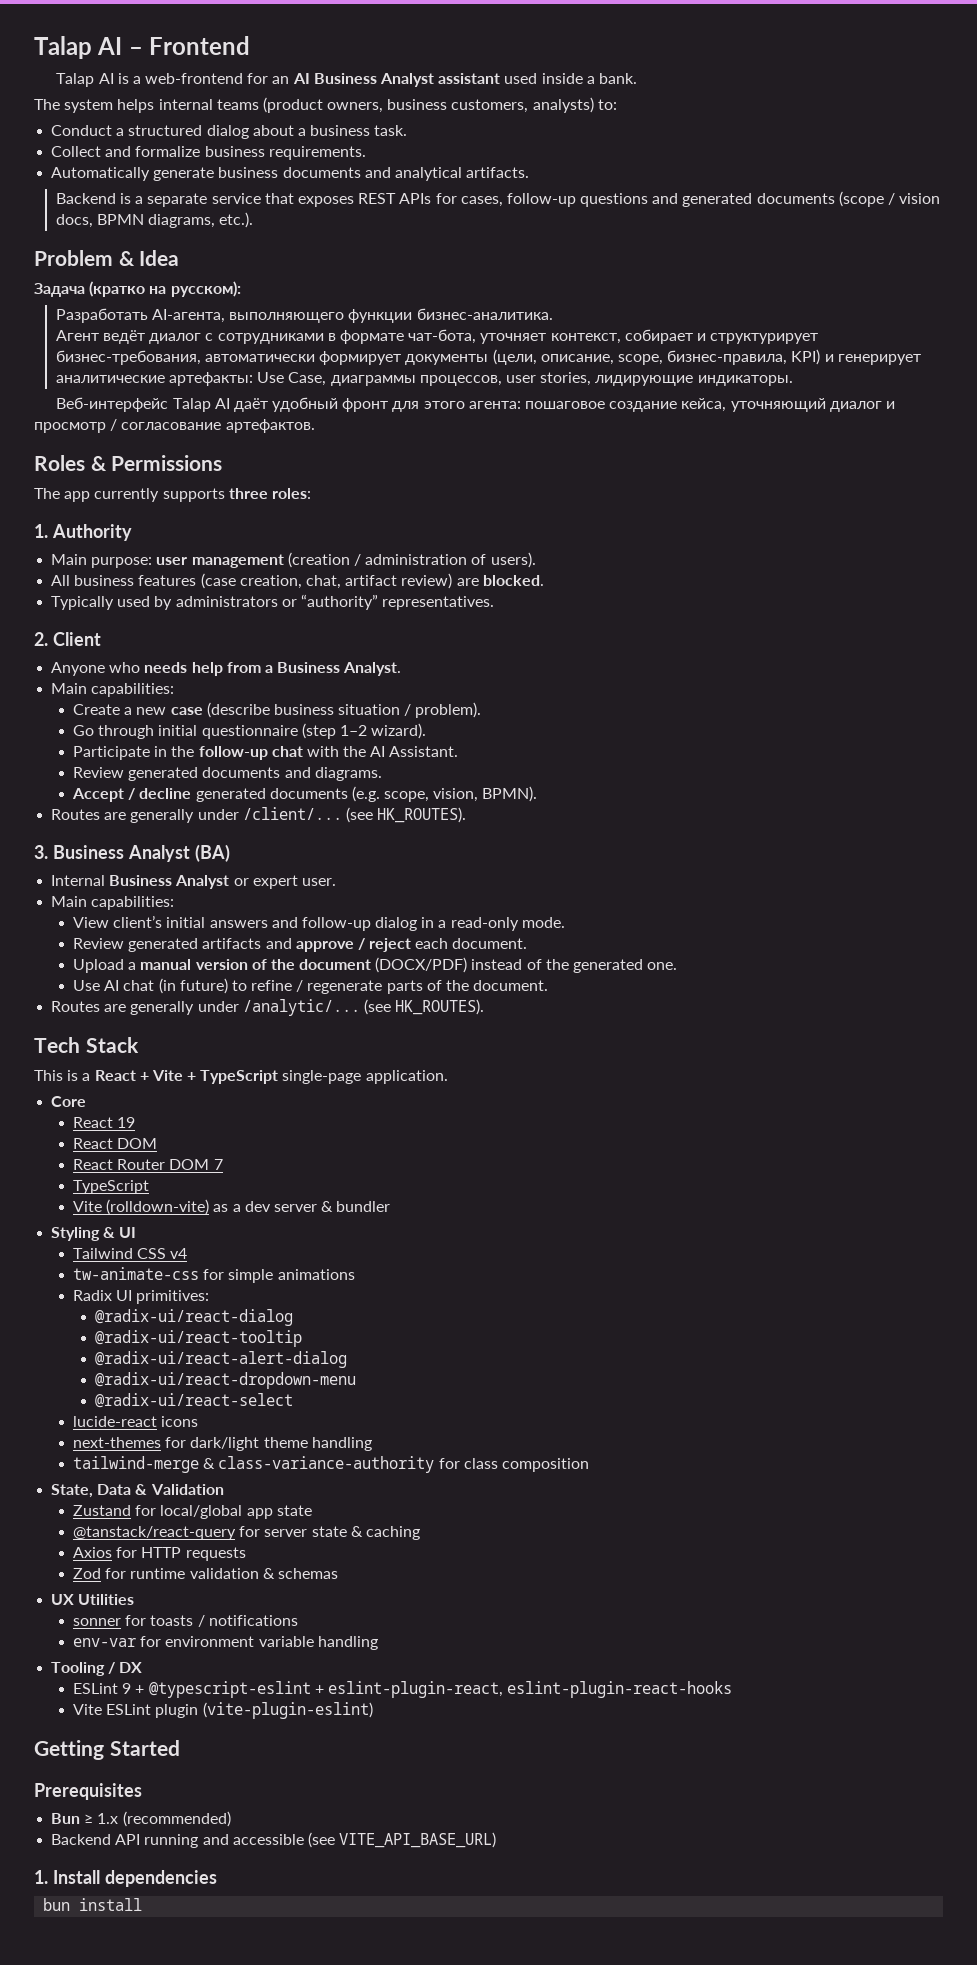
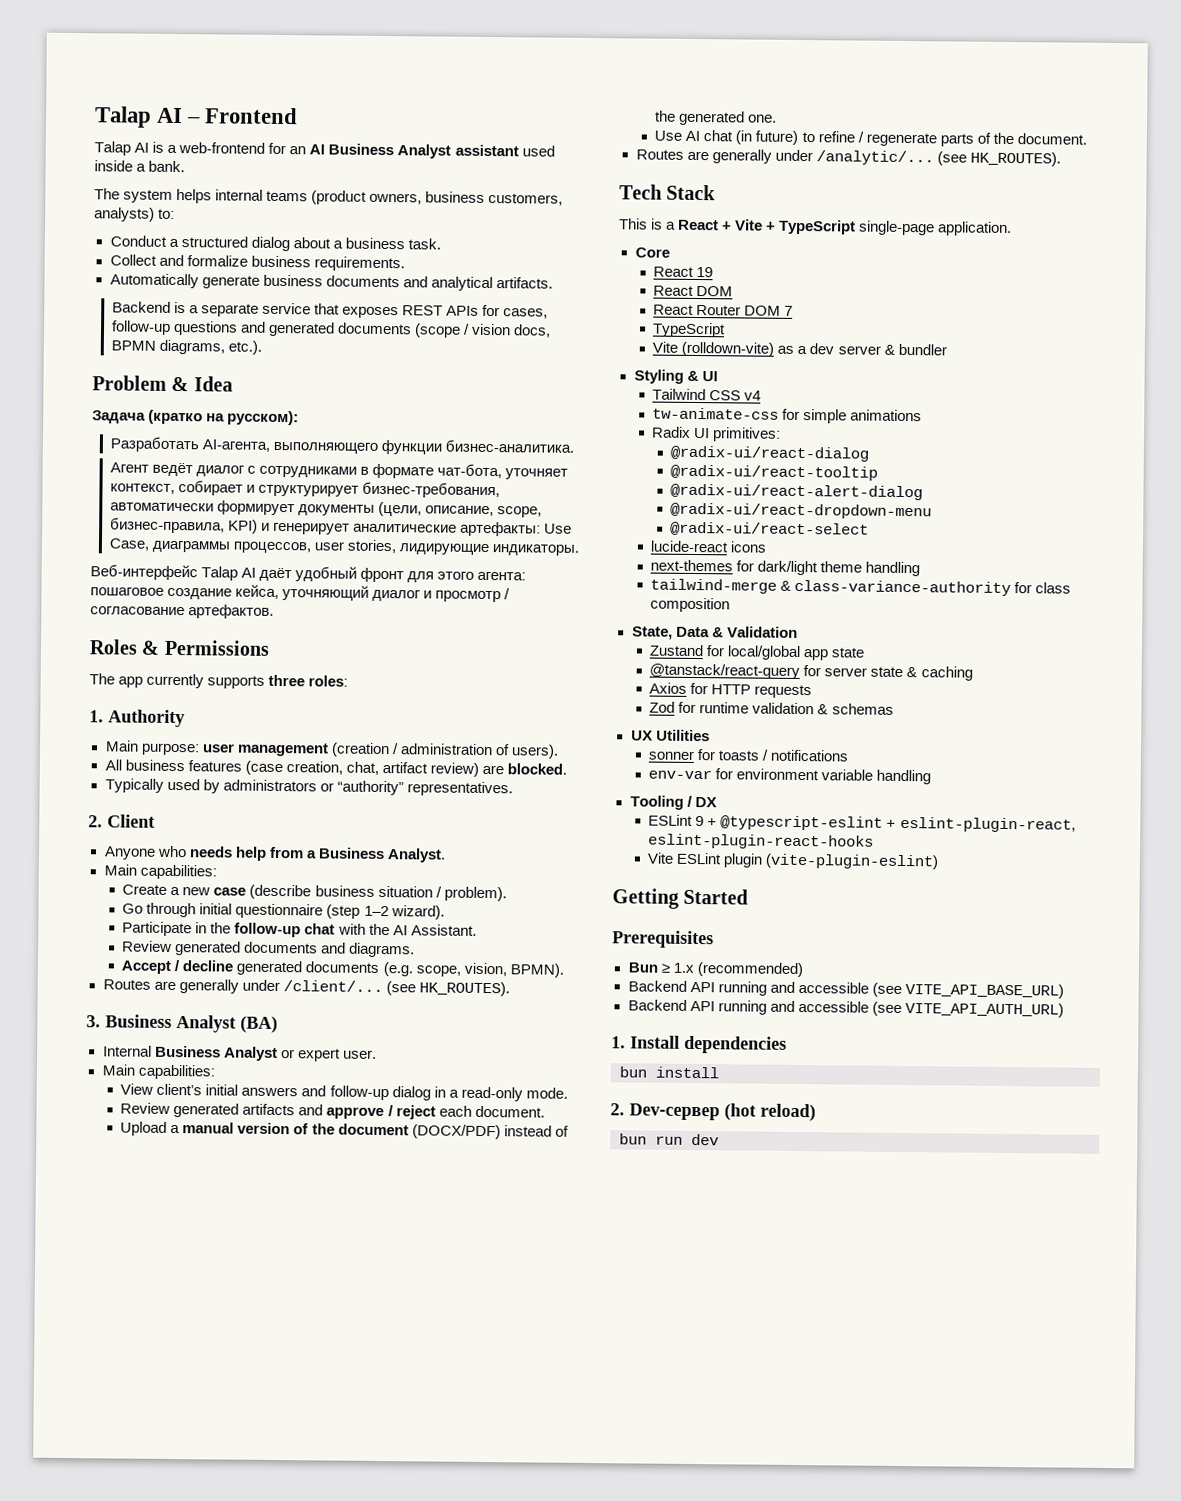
+ Backend API running and accessible (see VITE_API_AUTH_URL)
+ 2. Dev-сервер (hot reload)
+ bun run dev

